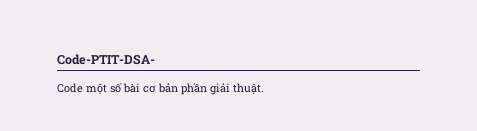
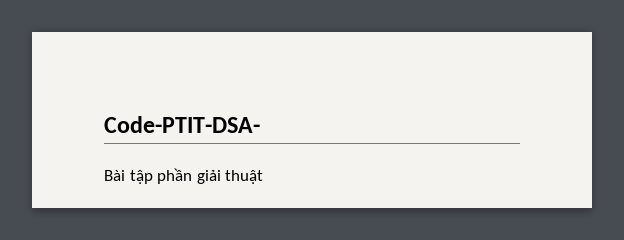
- Code một số bài cơ bản phần giải thuật.
+ Bài tập phần giải thuật

